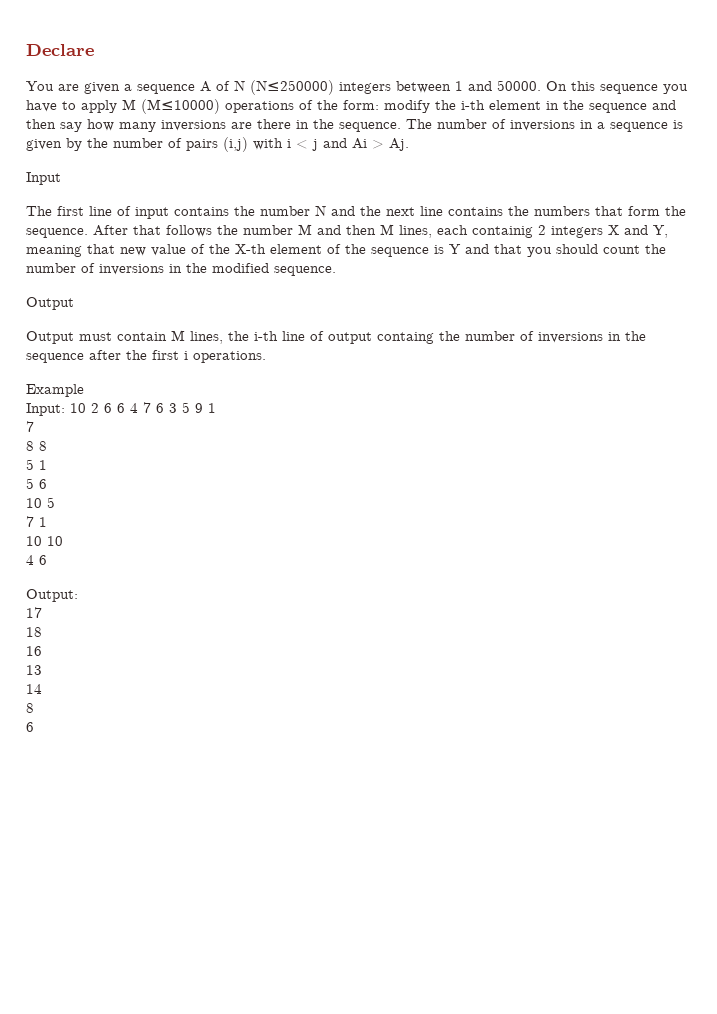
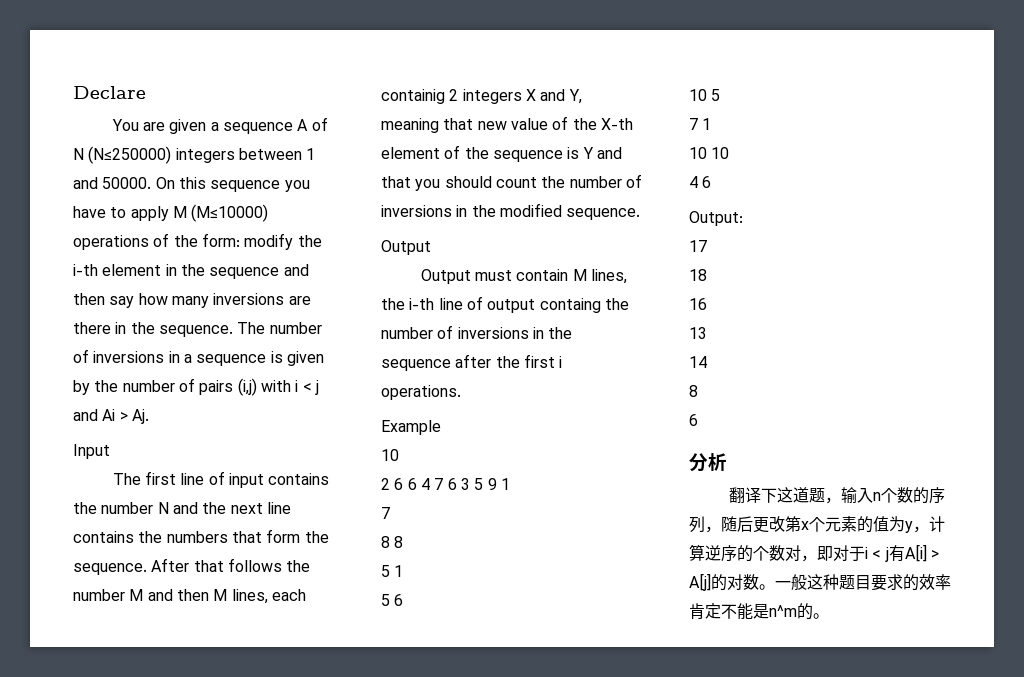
  Example
- Input: 10 2 6 6 4 7 6 3 5 9 1
+ 10
+ 2 6 6 4 7 6 3 5 9 1
+ 分析
+ 翻译下这道题，输入n个数的序列，随后更改第x个元素的值为y，计算逆序的个数对，即对于i < j有A[i] > A[j]的对数。一般这种题目要求的效率肯定不能是n^m的。

